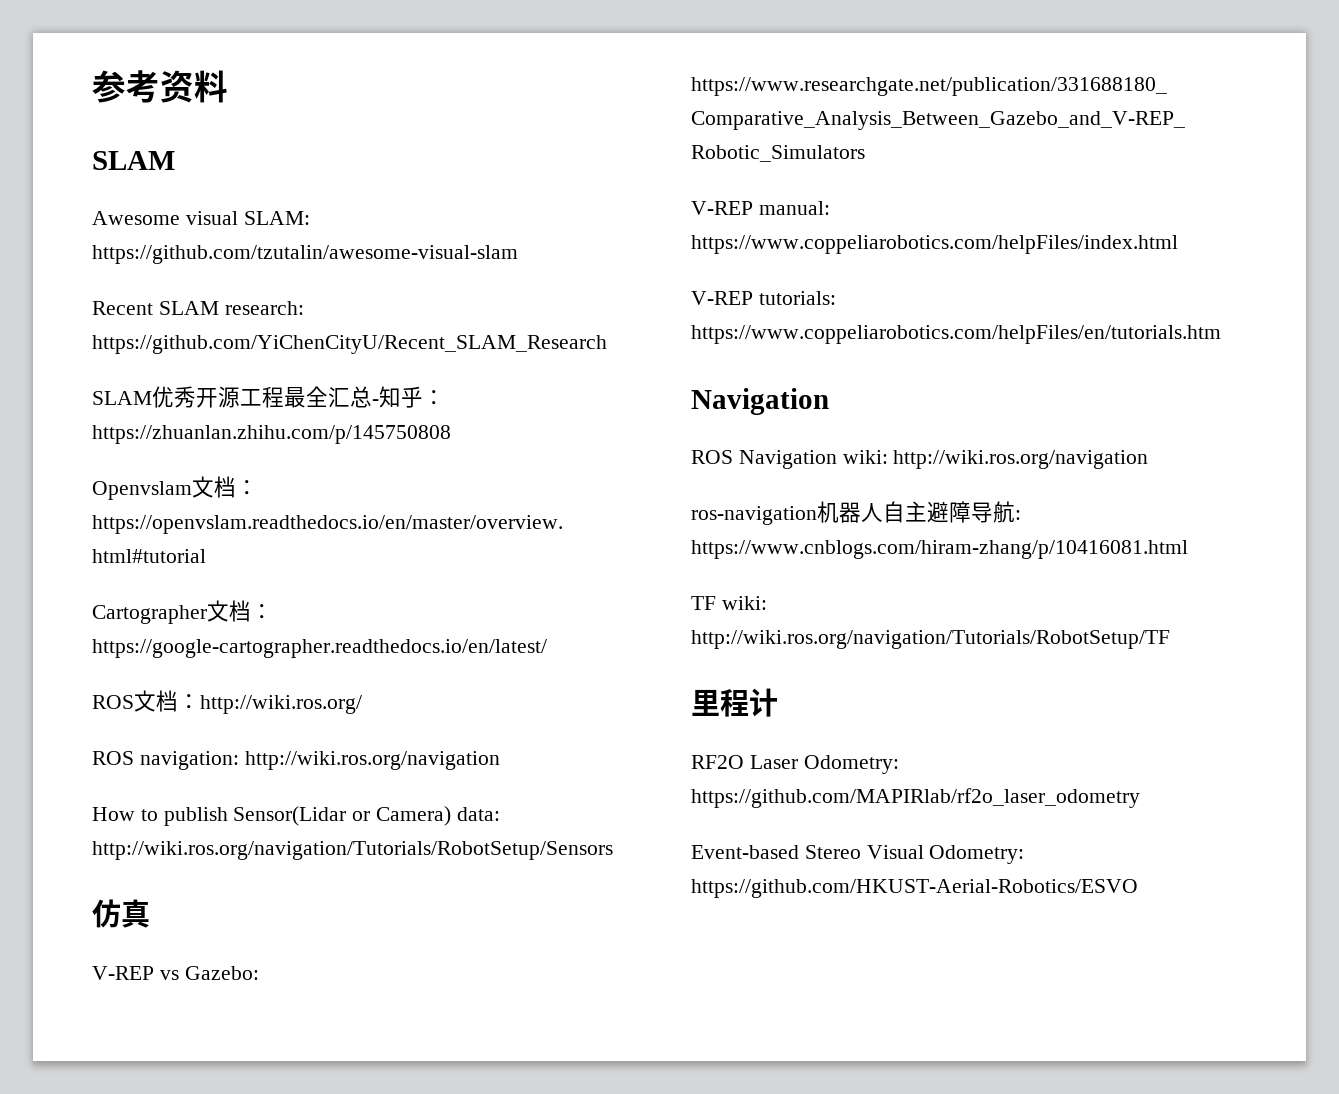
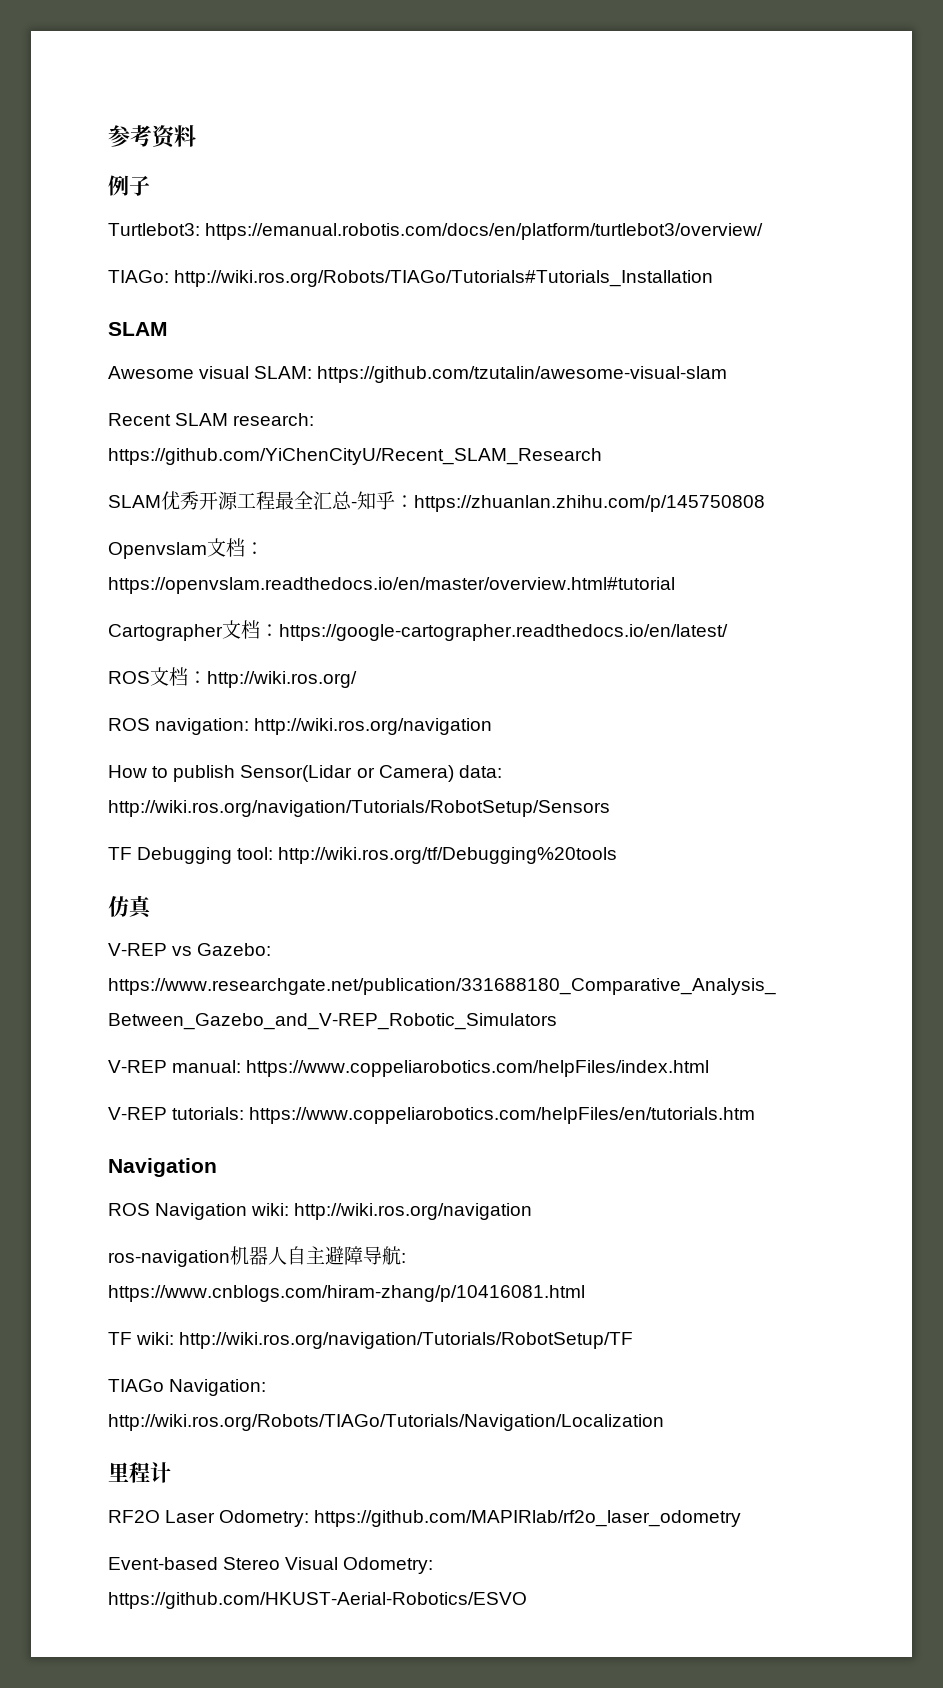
+ 例子
+ Turtlebot3: https://emanual.robotis.com/docs/en/platform/turtlebot3/overview/
+ TIAGo: http://wiki.ros.org/Robots/TIAGo/Tutorials#Tutorials_Installation
+ TF Debugging tool: http://wiki.ros.org/tf/Debugging%20tools
+ TIAGo Navigation: http://wiki.ros.org/Robots/TIAGo/Tutorials/Navigation/Localization

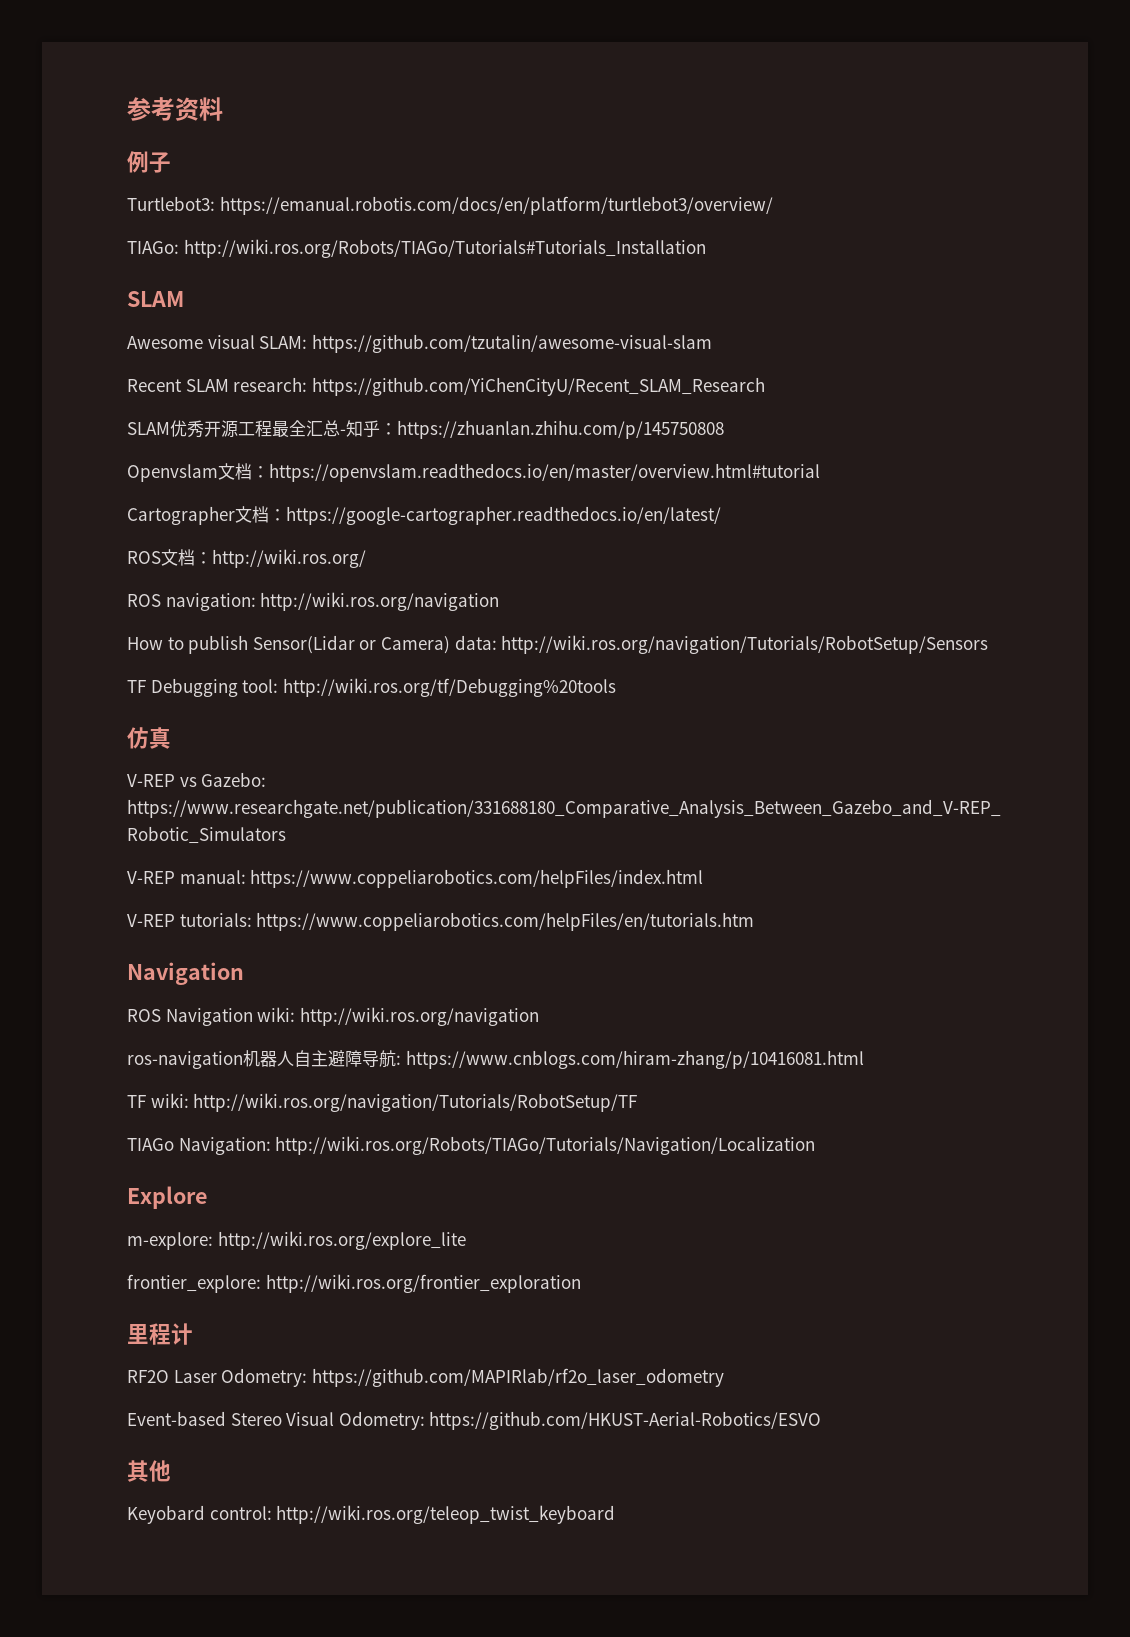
+ Explore
+ m-explore: http://wiki.ros.org/explore_lite
+ frontier_explore: http://wiki.ros.org/frontier_exploration
+ 其他
+ Keyobard control: http://wiki.ros.org/teleop_twist_keyboard

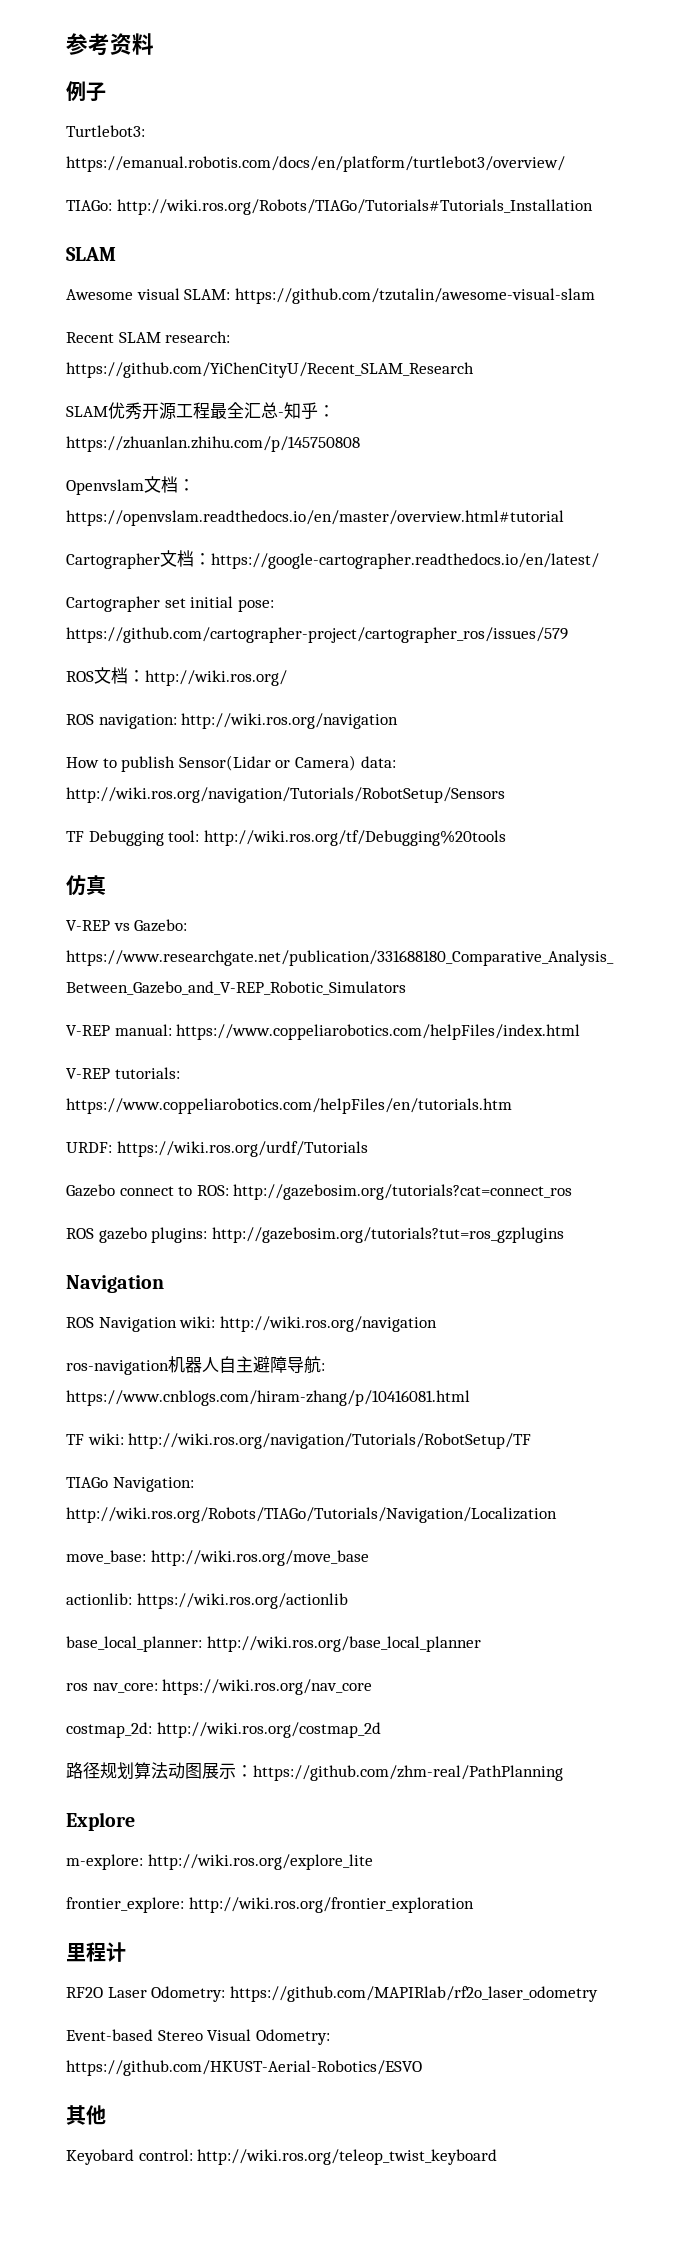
+ Cartographer set initial pose: https://github.com/cartographer-project/cartographer_ros/issues/579
+ URDF: https://wiki.ros.org/urdf/Tutorials
+ Gazebo connect to ROS: http://gazebosim.org/tutorials?cat=connect_ros
+ ROS gazebo plugins: http://gazebosim.org/tutorials?tut=ros_gzplugins
+ move_base: http://wiki.ros.org/move_base
+ actionlib: https://wiki.ros.org/actionlib
+ base_local_planner: http://wiki.ros.org/base_local_planner
+ ros nav_core: https://wiki.ros.org/nav_core
+ costmap_2d: http://wiki.ros.org/costmap_2d
+ 路径规划算法动图展示：https://github.com/zhm-real/PathPlanning

